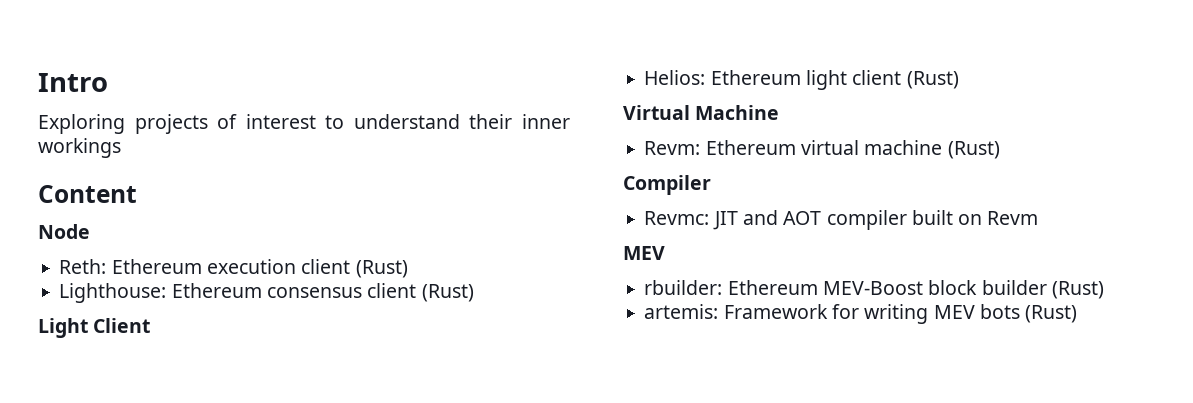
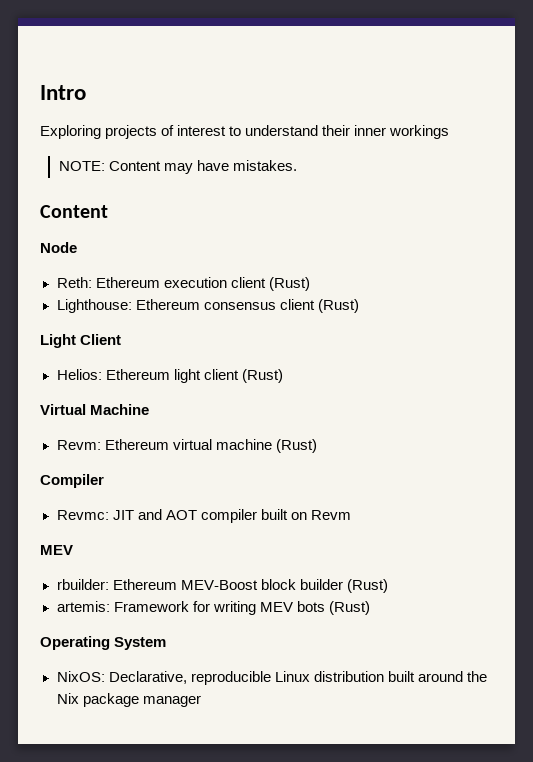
+ NOTE: Content may have mistakes.
+ Operating System
+ NixOS: Declarative, reproducible Linux distribution built around the Nix package manager

